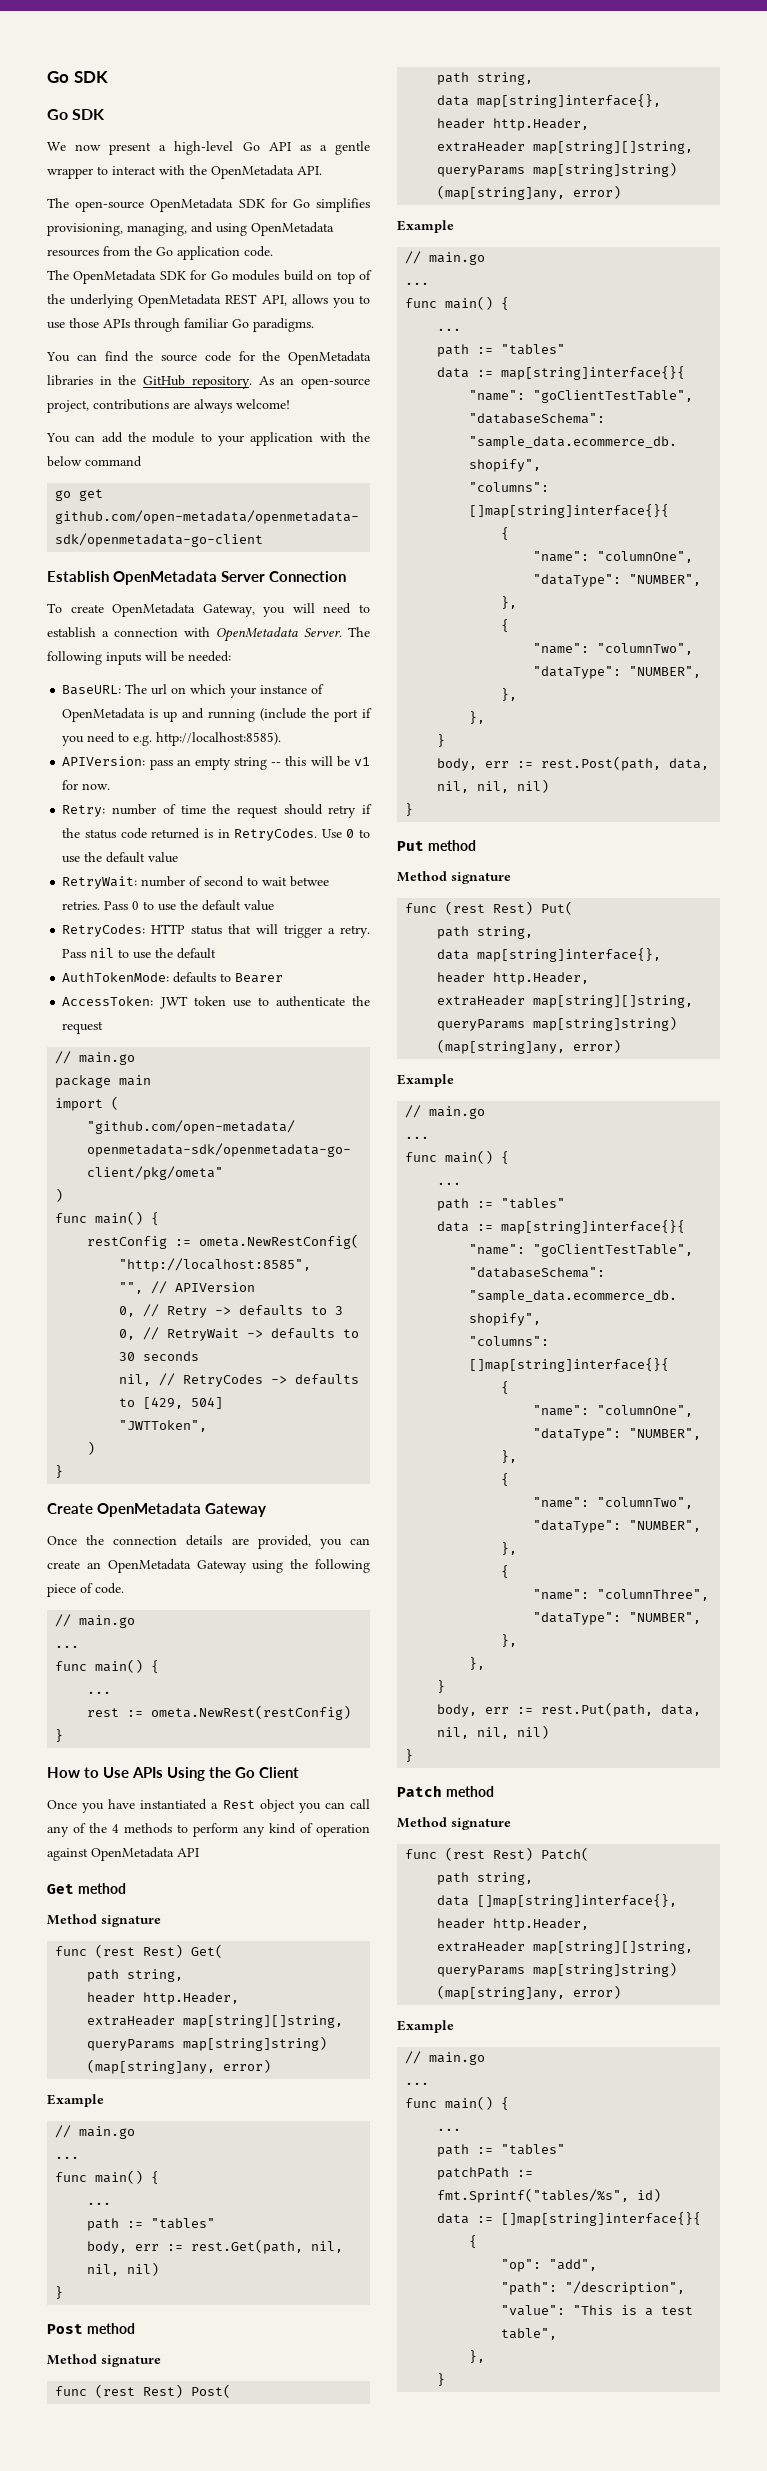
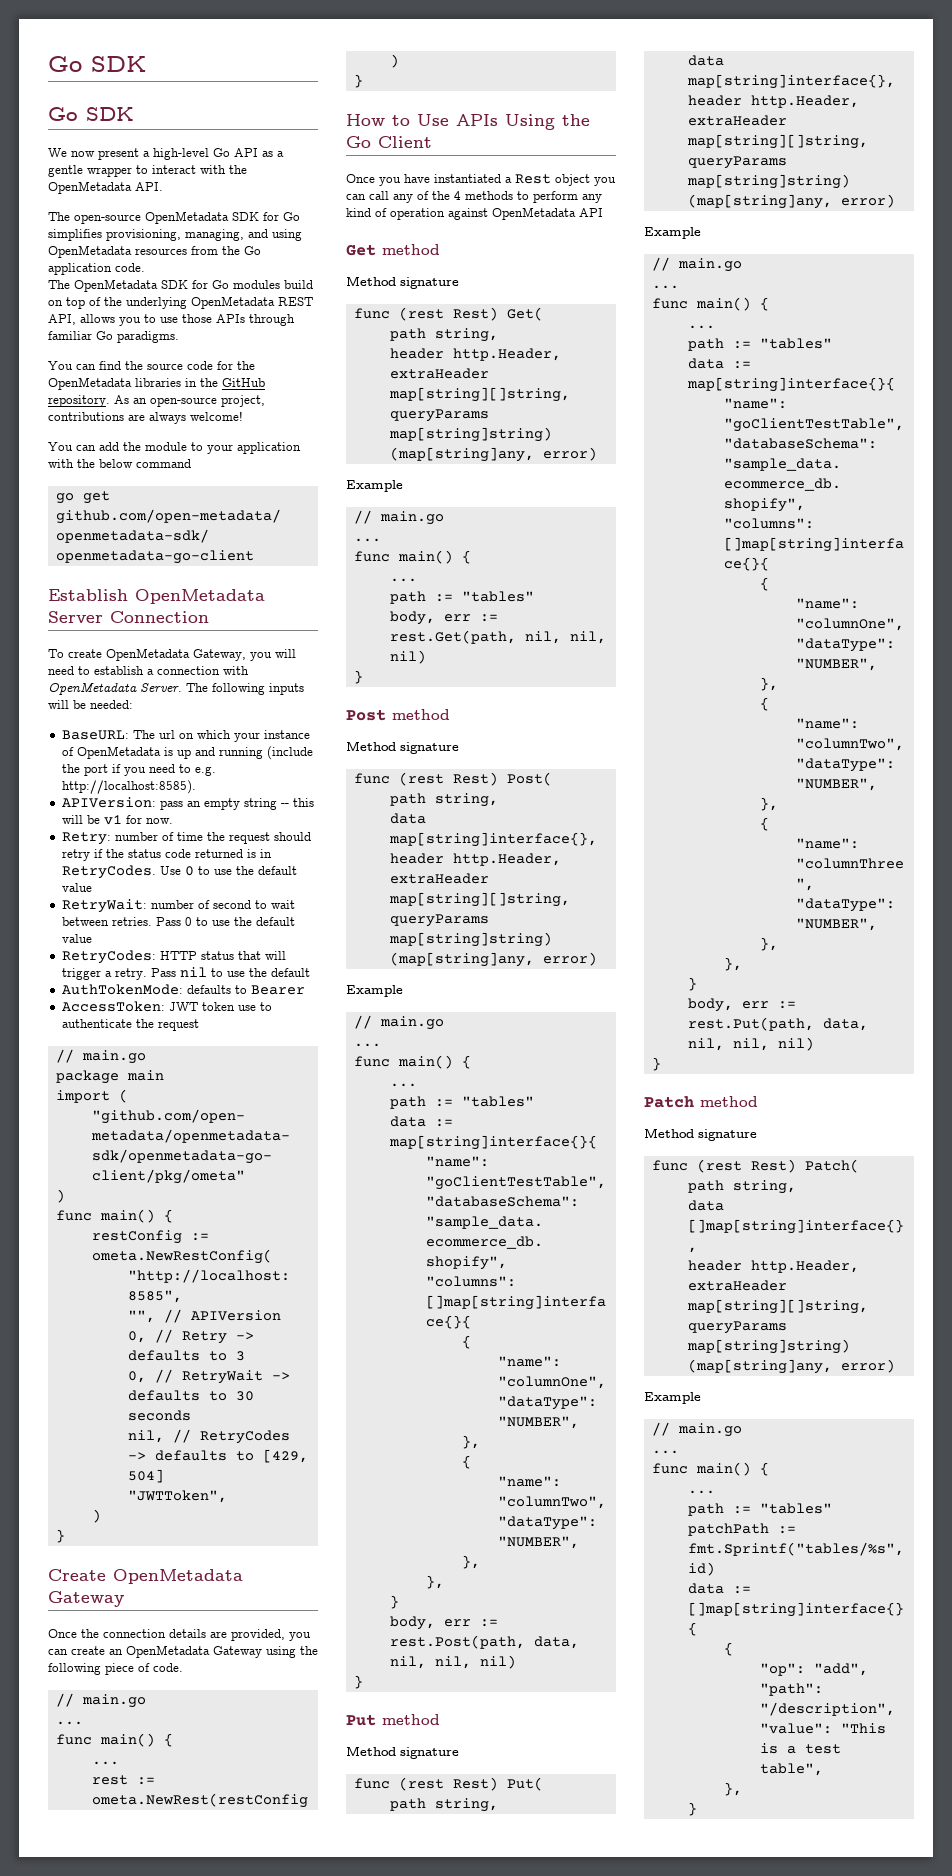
- RetryWait: number of second to wait betwee retries.
+ RetryWait: number of second to wait between retries.

